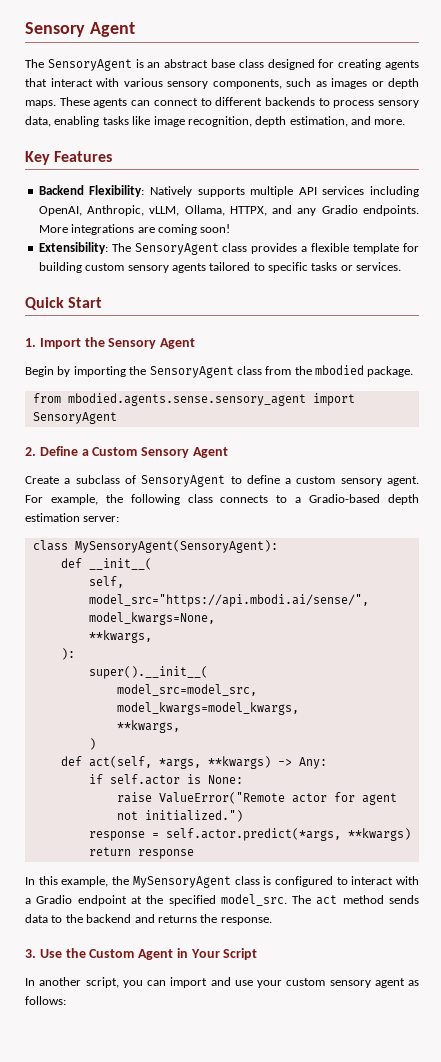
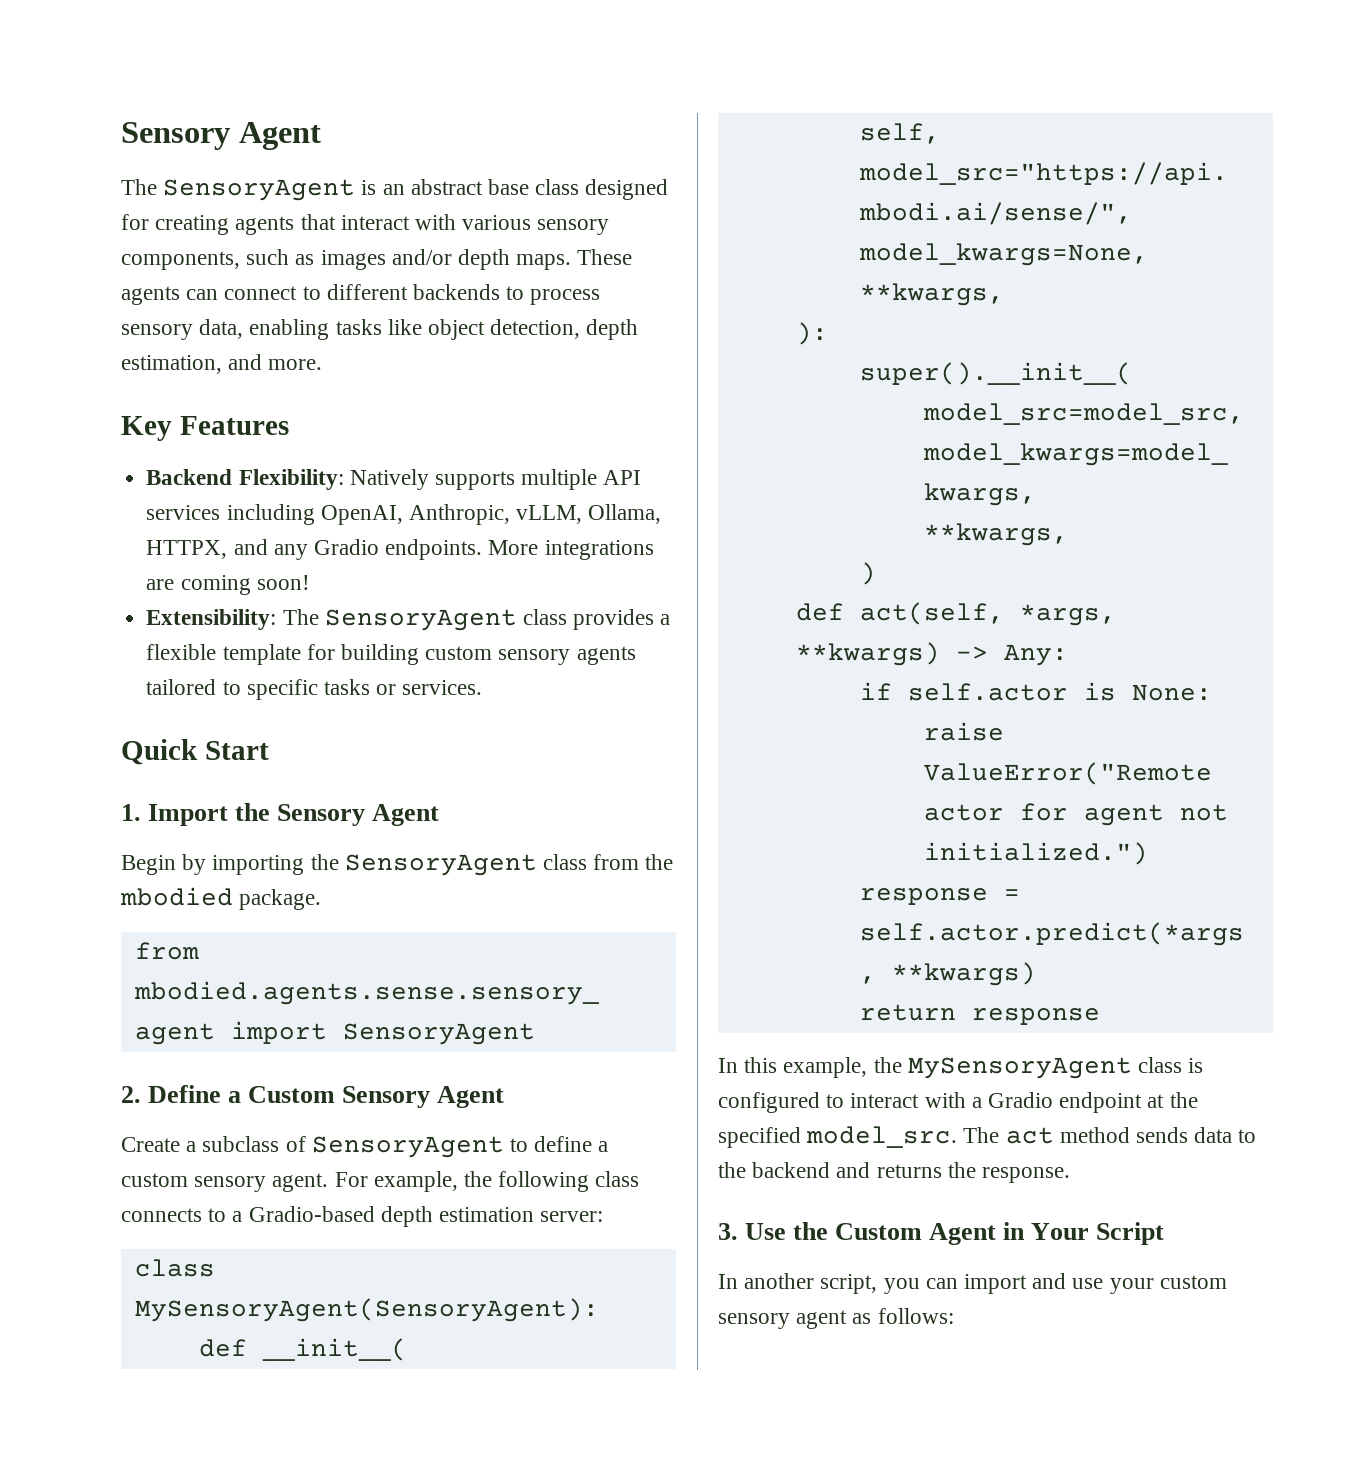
- The SensoryAgent is an abstract base class designed for creating agents that interact with various sensory components, such as images or depth maps.
+ The SensoryAgent is an abstract base class designed for creating agents that interact with various sensory components, such as images and/or depth maps.
- These agents can connect to different backends to process sensory data, enabling tasks like image recognition, depth estimation, and more.
+ These agents can connect to different backends to process sensory data, enabling tasks like object detection, depth estimation, and more.

